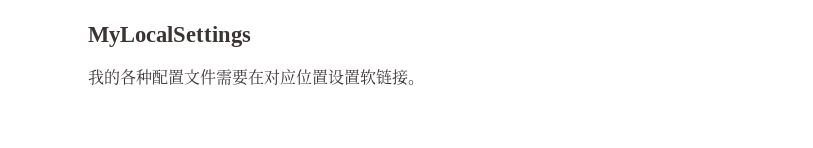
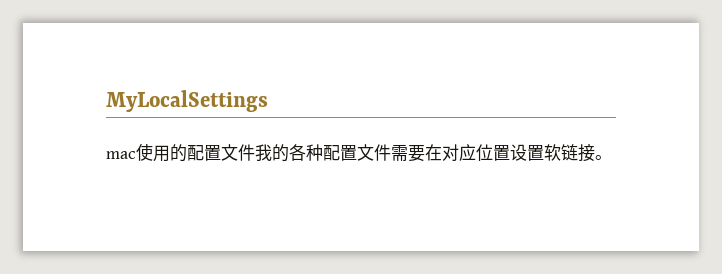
- 我的各种配置文件需要在对应位置设置软链接。
+ mac使用的配置文件我的各种配置文件需要在对应位置设置软链接。

